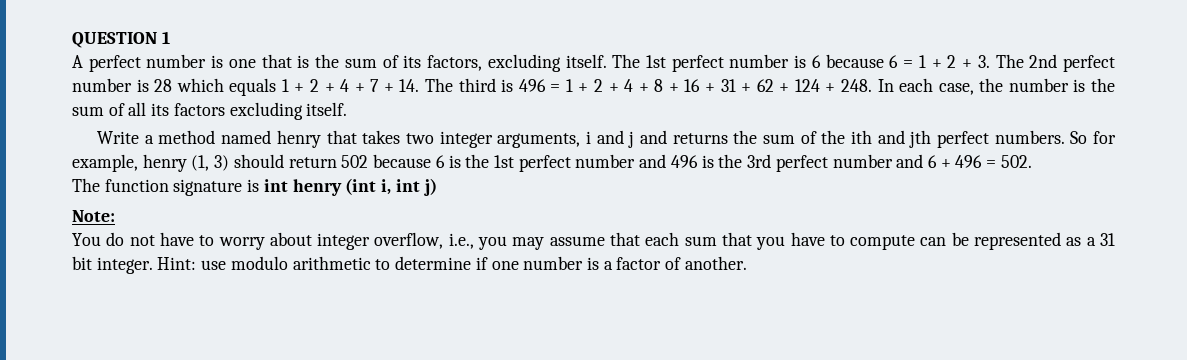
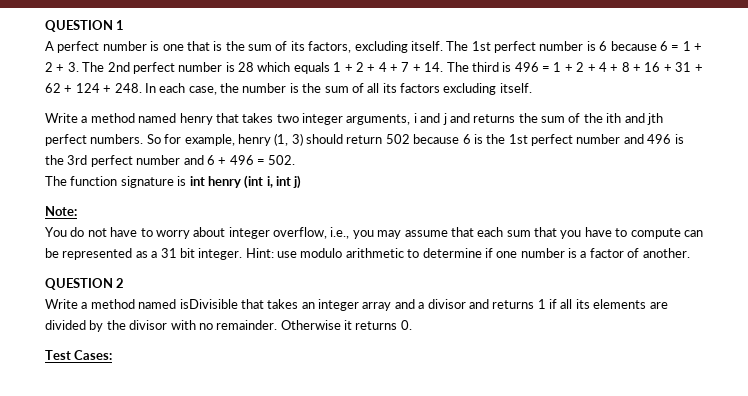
+ QUESTION 2
+ Write a method named isDivisible that takes an integer array and a divisor and returns 1 if all its elements are divided by the divisor with no remainder. Otherwise it returns 0.
+ Test Cases:

